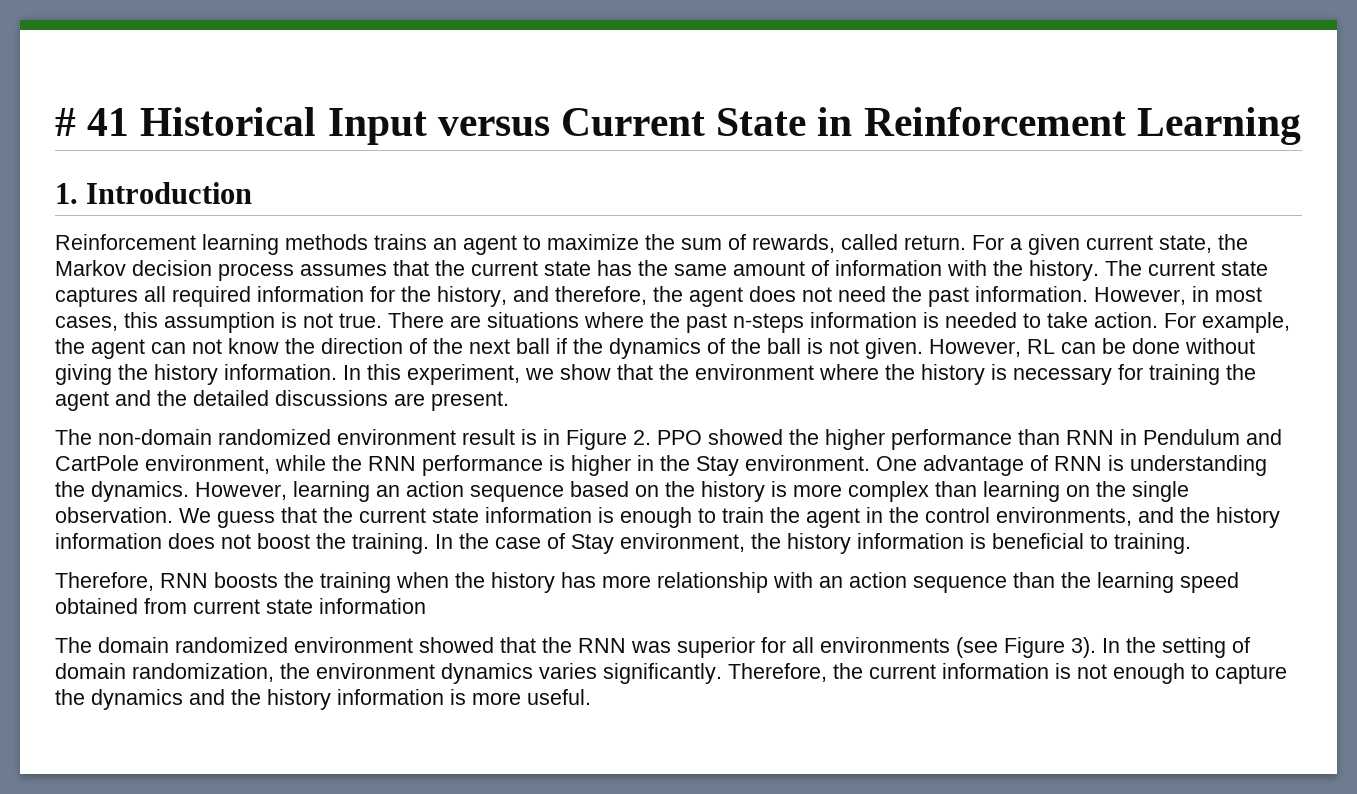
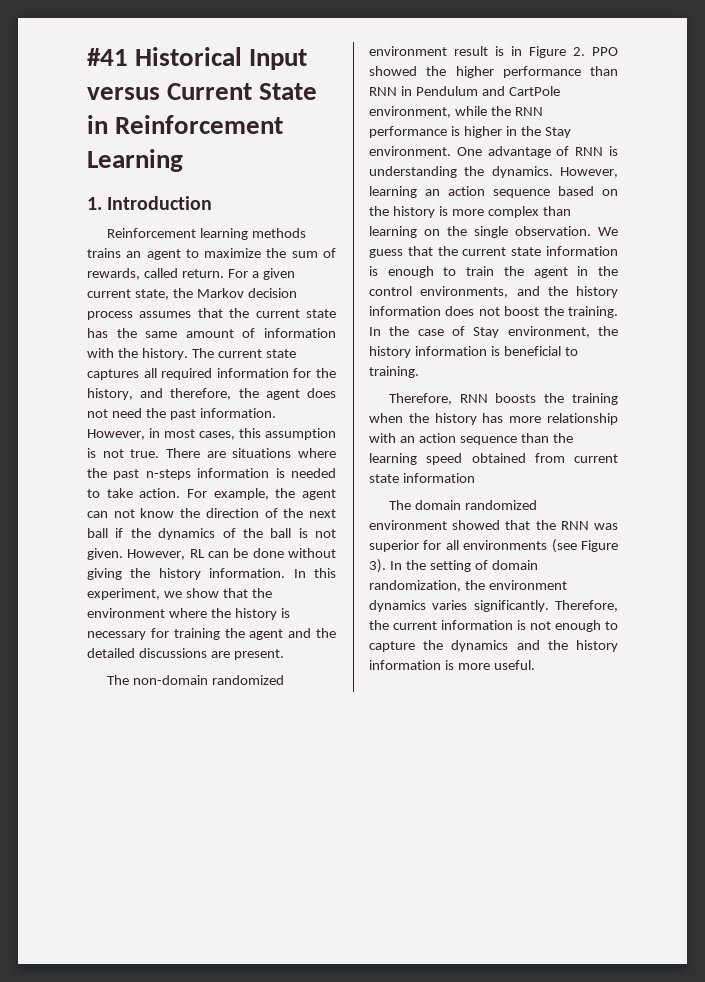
- # 41 Historical Input versus Current State in Reinforcement Learning
+ #41 Historical Input versus Current State in Reinforcement Learning

